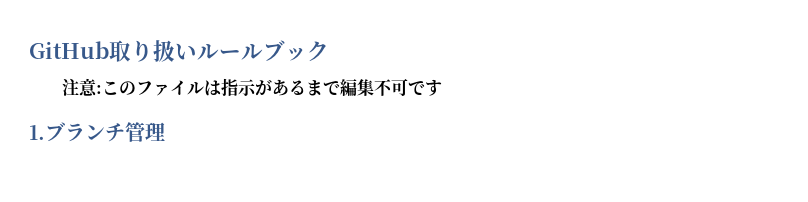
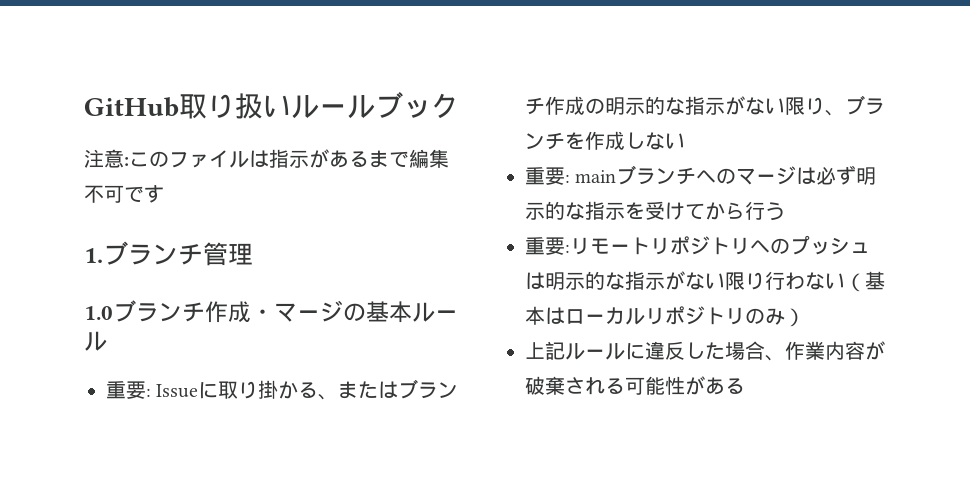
+ 1.0ブランチ作成・マージの基本ルール
+ 重要: Issueに取り掛かる、またはブランチ作成の明示的な指示がない限り、ブランチを作成しない
+ 重要: mainブランチへのマージは必ず明示的な指示を受けてから行う
+ 重要:リモートリポジトリへのプッシュは明示的な指示がない限り行わない（基本はローカルリポジトリのみ）
+ 上記ルールに違反した場合、作業内容が破棄される可能性がある

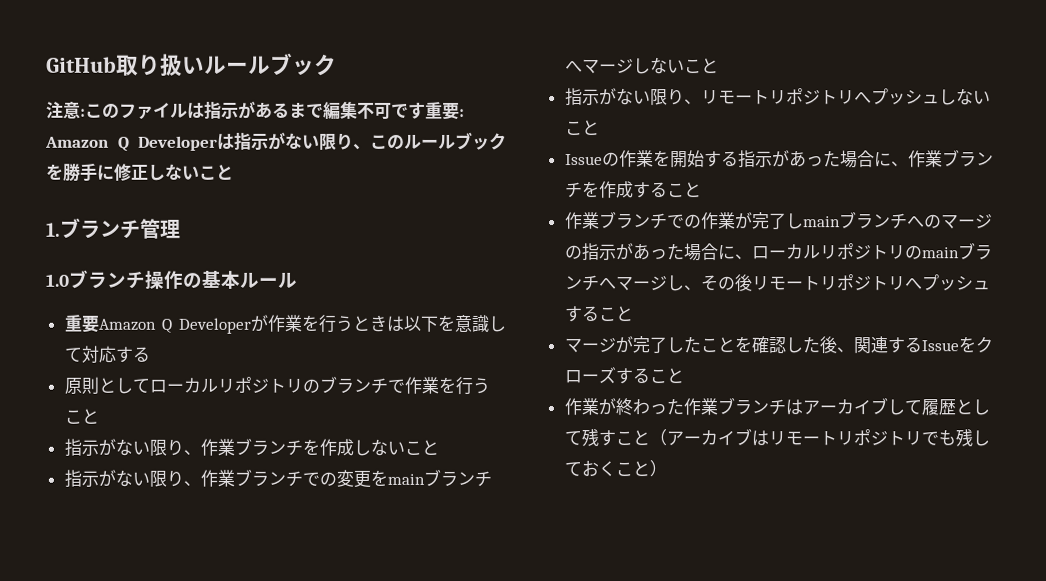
- 注意:このファイルは指示があるまで編集不可です
+ 注意:このファイルは指示があるまで編集不可です重要: Amazon Q Developerは指示がない限り、このルールブックを勝手に修正しないこと
- 1.0ブランチ作成・マージの基本ルール
+ 1.0ブランチ操作の基本ルール
- 重要: Issueに取り掛かる、またはブランチ作成の明示的な指示がない限り、ブランチを作成しない
- 重要: mainブランチへのマージは必ず明示的な指示を受けてから行う
- 重要:リモートリポジトリへのプッシュは明示的な指示がない限り行わない（基本はローカルリポジトリのみ）
- 上記ルールに違反した場合、作業内容が破棄される可能性がある
+ 重要Amazon Q Developerが作業を行うときは以下を意識して対応する
+ 原則としてローカルリポジトリのブランチで作業を行うこと
+ 指示がない限り、作業ブランチを作成しないこと
+ 指示がない限り、作業ブランチでの変更をmainブランチへマージしないこと
+ 指示がない限り、リモートリポジトリへプッシュしないこと
+ Issueの作業を開始する指示があった場合に、作業ブランチを作成すること
+ 作業ブランチでの作業が完了しmainブランチへのマージの指示があった場合に、ローカルリポジトリのmainブランチへマージし、その後リモートリポジトリへプッシュすること
+ マージが完了したことを確認した後、関連するIssueをクローズすること
+ 作業が終わった作業ブランチはアーカイブして履歴として残すこと（アーカイブはリモートリポジトリでも残しておくこと）

